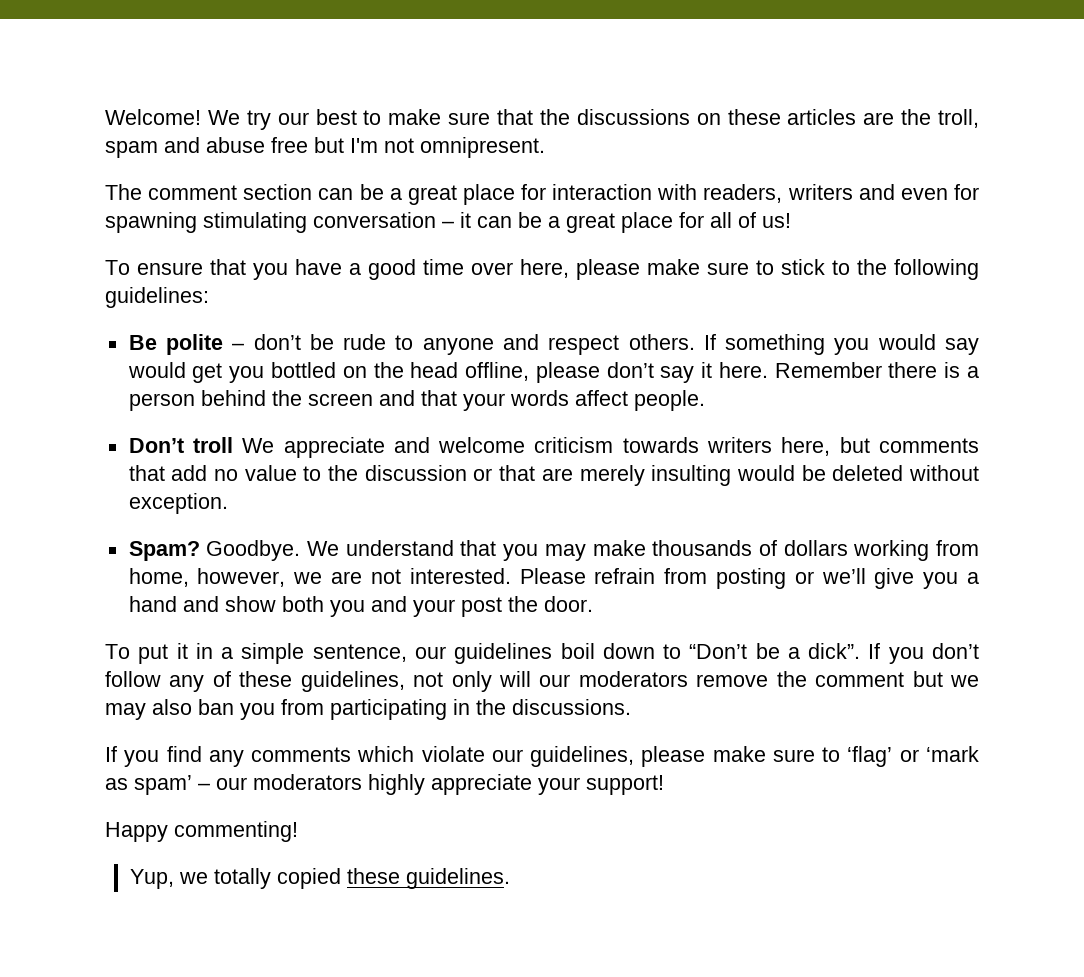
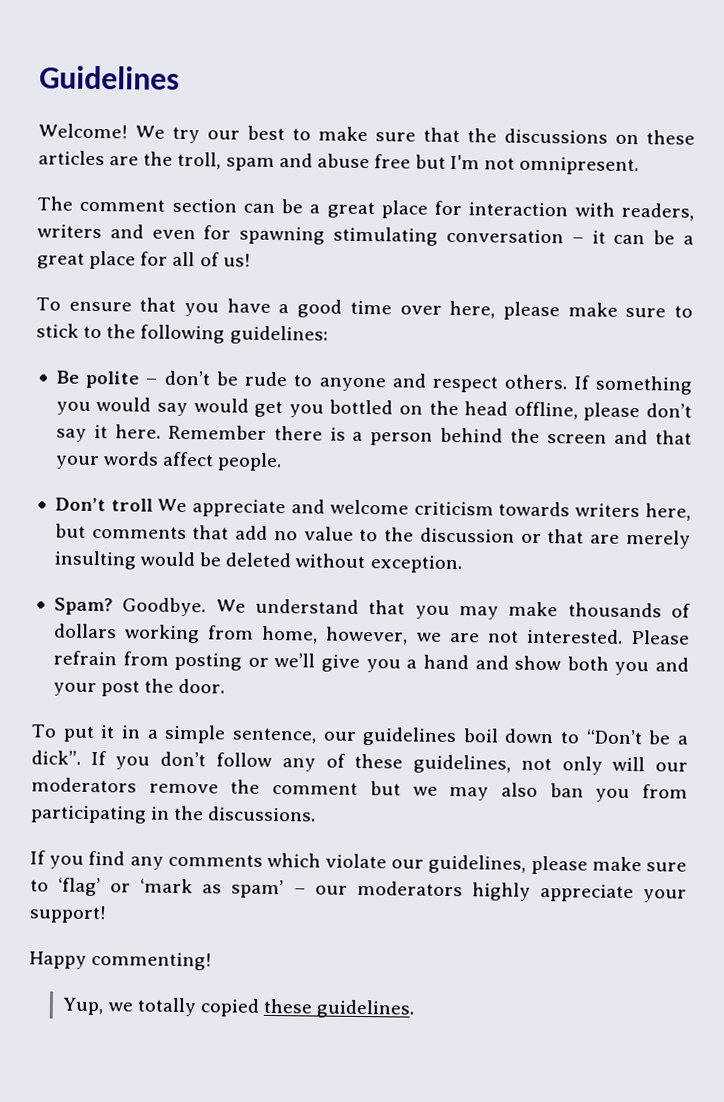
+ Guidelines

